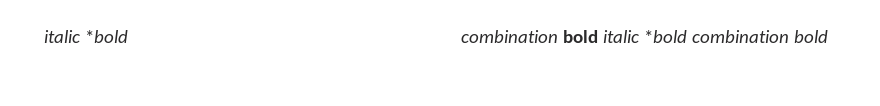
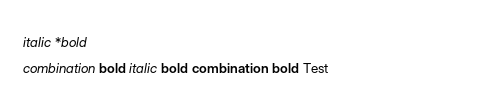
- combination bold italic *bold combination bold
+ combination bold italic bold combination bold Test

